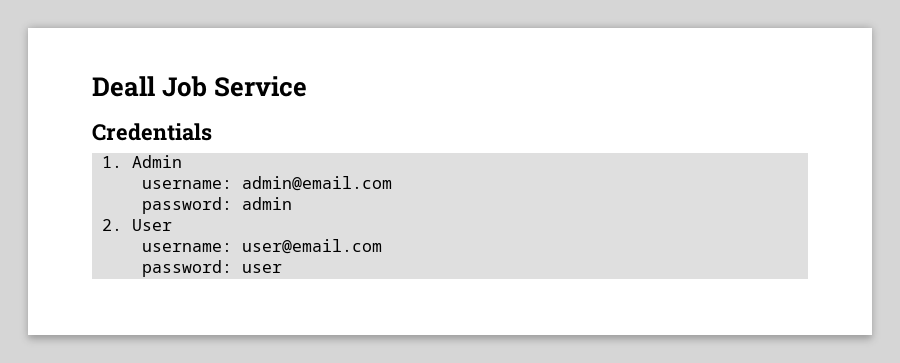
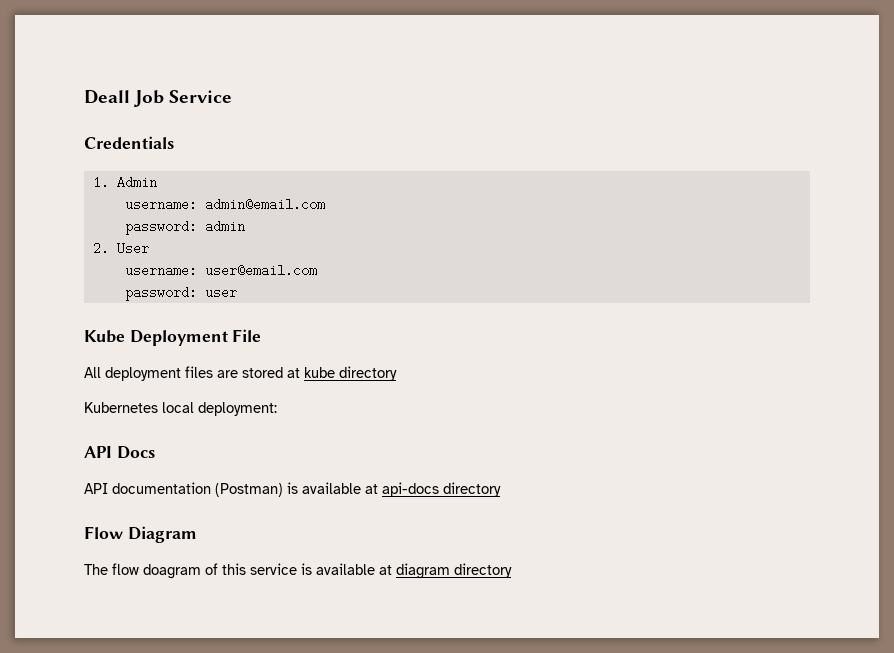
+ Kube Deployment File
+ All deployment files are stored at kube directory
+ Kubernetes local deployment:
+ API Docs
+ API documentation (Postman) is available at api-docs directory
+ Flow Diagram
+ The flow doagram of this service is available at diagram directory

